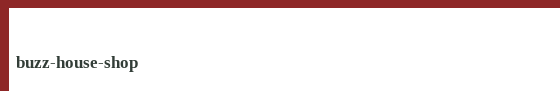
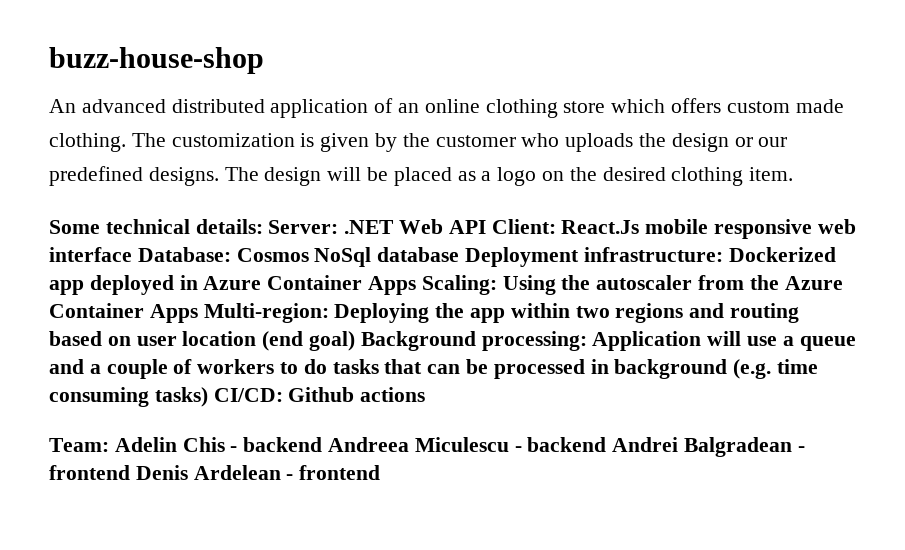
+ An advanced distributed application of an online clothing store which offers custom made clothing. The customization is given by the customer who uploads the design or our predefined designs. The design will be placed as a logo on the desired clothing item.
+ Some technical details: Server: .NET Web API Client: React.Js mobile responsive web interface Database: Cosmos NoSql database Deployment infrastructure: Dockerized app deployed in Azure Container Apps Scaling: Using the autoscaler from the Azure Container Apps Multi-region: Deploying the app within two regions and routing based on user location (end goal) Background processing: Application will use a queue and a couple of workers to do tasks that can be processed in background (e.g. time consuming tasks) CI/CD: Github actions
+ Team: Adelin Chis - backend Andreea Miculescu - backend Andrei Balgradean - frontend Denis Ardelean - frontend

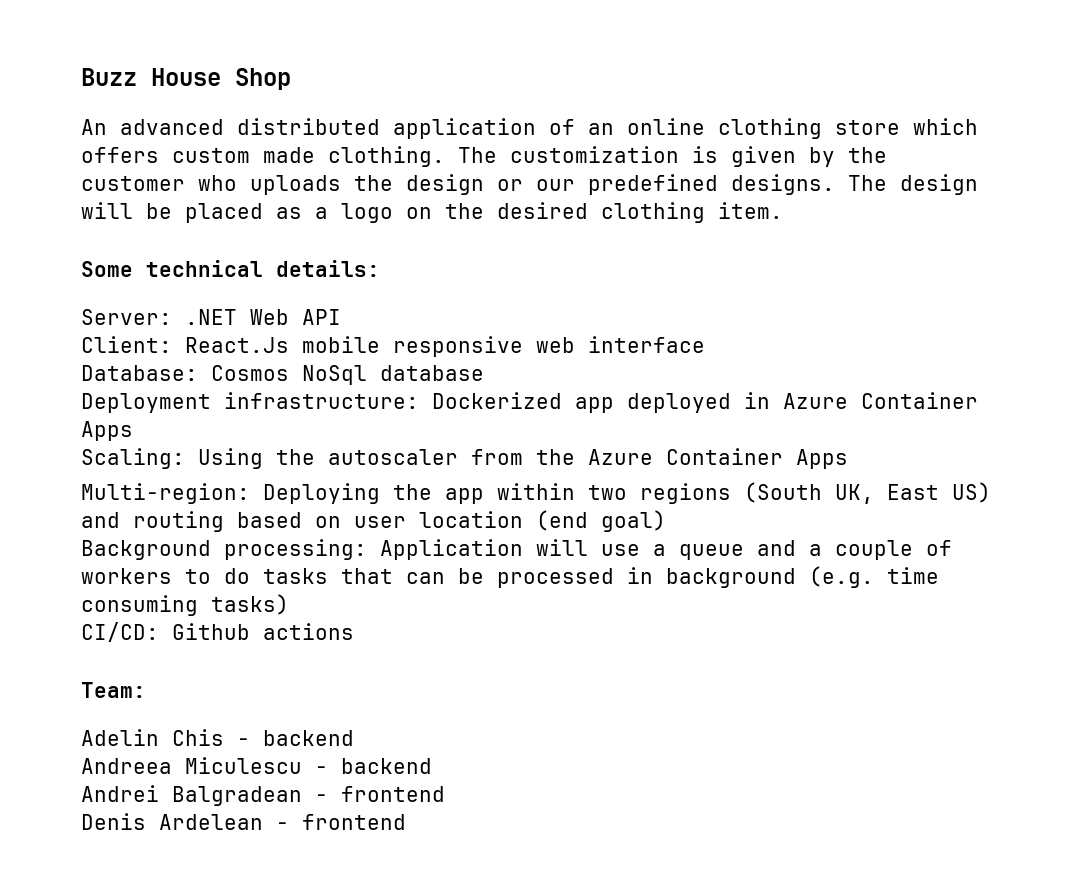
- buzz-house-shop
+ Buzz House Shop
- Some technical details: Server:
+ Some technical details:
+ Server:
- .NET Web API Client:
+ .NET Web API
+ Client:
- React.Js mobile responsive web interface Database:
+ React.Js mobile responsive web interface
+ Database:
- Cosmos NoSql database Deployment infrastructure:
+ Cosmos NoSql database
+ Deployment infrastructure:
- Dockerized app deployed in Azure Container Apps Scaling:
+ Dockerized app deployed in Azure Container Apps
+ Scaling:
- Using the autoscaler from the Azure Container Apps Multi-region:
+ Using the autoscaler from the Azure Container Apps
+ Multi-region:
- Deploying the app within two regions and routing based on user location (end goal) Background processing:
+ Deploying the app within two regions (South UK, East US) and routing based on user location (end goal)
+ Background processing:
- Application will use a queue and a couple of workers to do tasks that can be processed in background (e.g. time consuming tasks) CI/CD:
+ Application will use a queue and a couple of workers to do tasks that can be processed in background (e.g. time consuming tasks)
+ CI/CD:
- Team: Adelin Chis - backend Andreea Miculescu - backend Andrei Balgradean - frontend Denis Ardelean - frontend
+ Team:
+ Adelin Chis - backend
+ Andreea Miculescu - backend
+ Andrei Balgradean - frontend
+ Denis Ardelean - frontend

